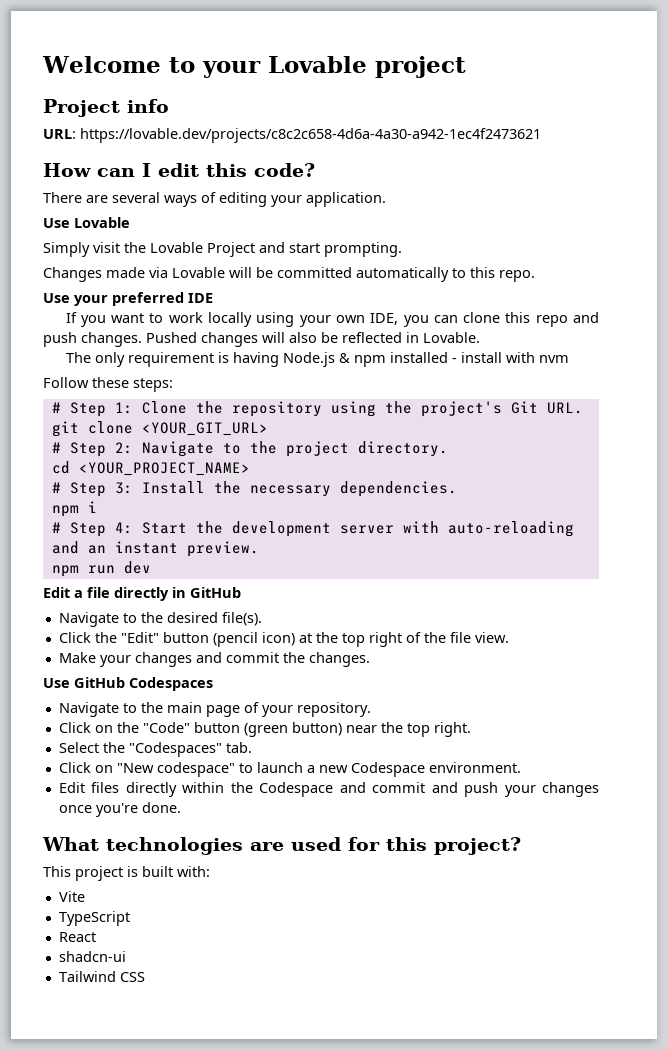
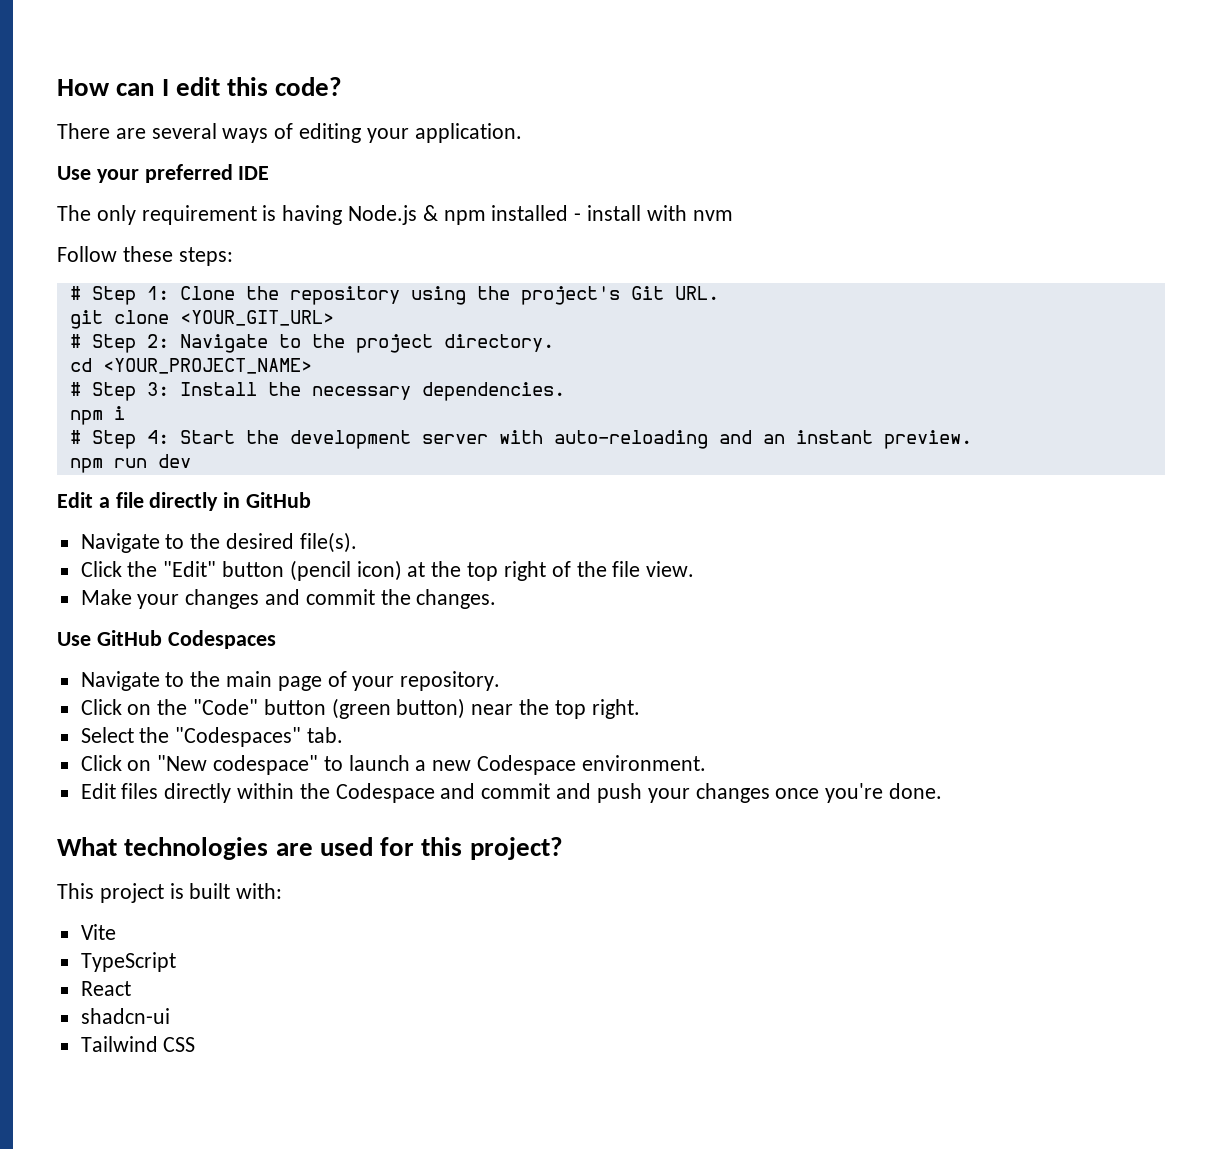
- Welcome to your Lovable project
- Project info
- URL: https://lovable.dev/projects/c8c2c658-4d6a-4a30-a942-1ec4f2473621
- Use Lovable
- Simply visit the Lovable Project and start prompting.
- Changes made via Lovable will be committed automatically to this repo.
  Use your preferred IDE
- If you want to work locally using your own IDE, you can clone this repo and push changes. Pushed changes will also be reflected in Lovable.

